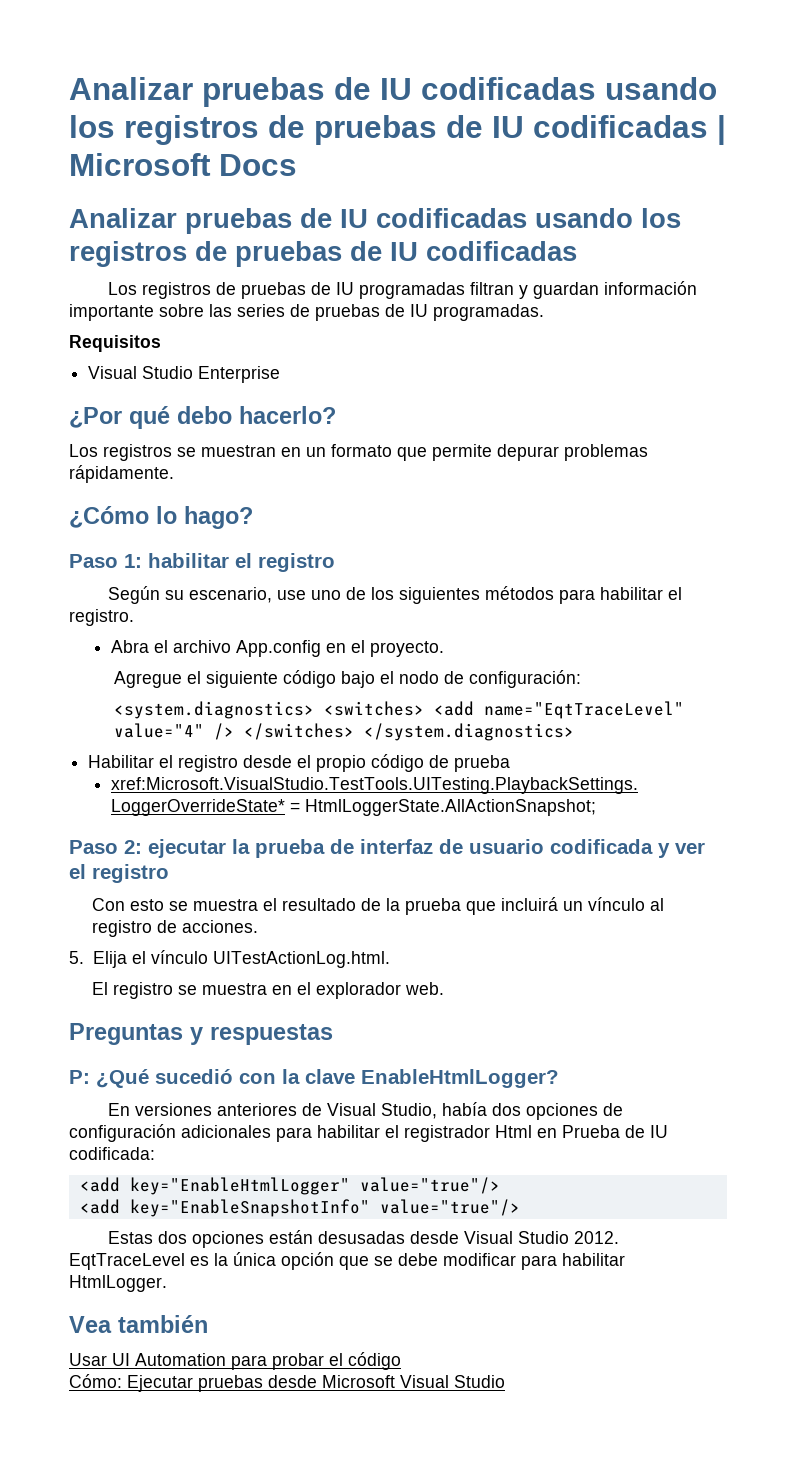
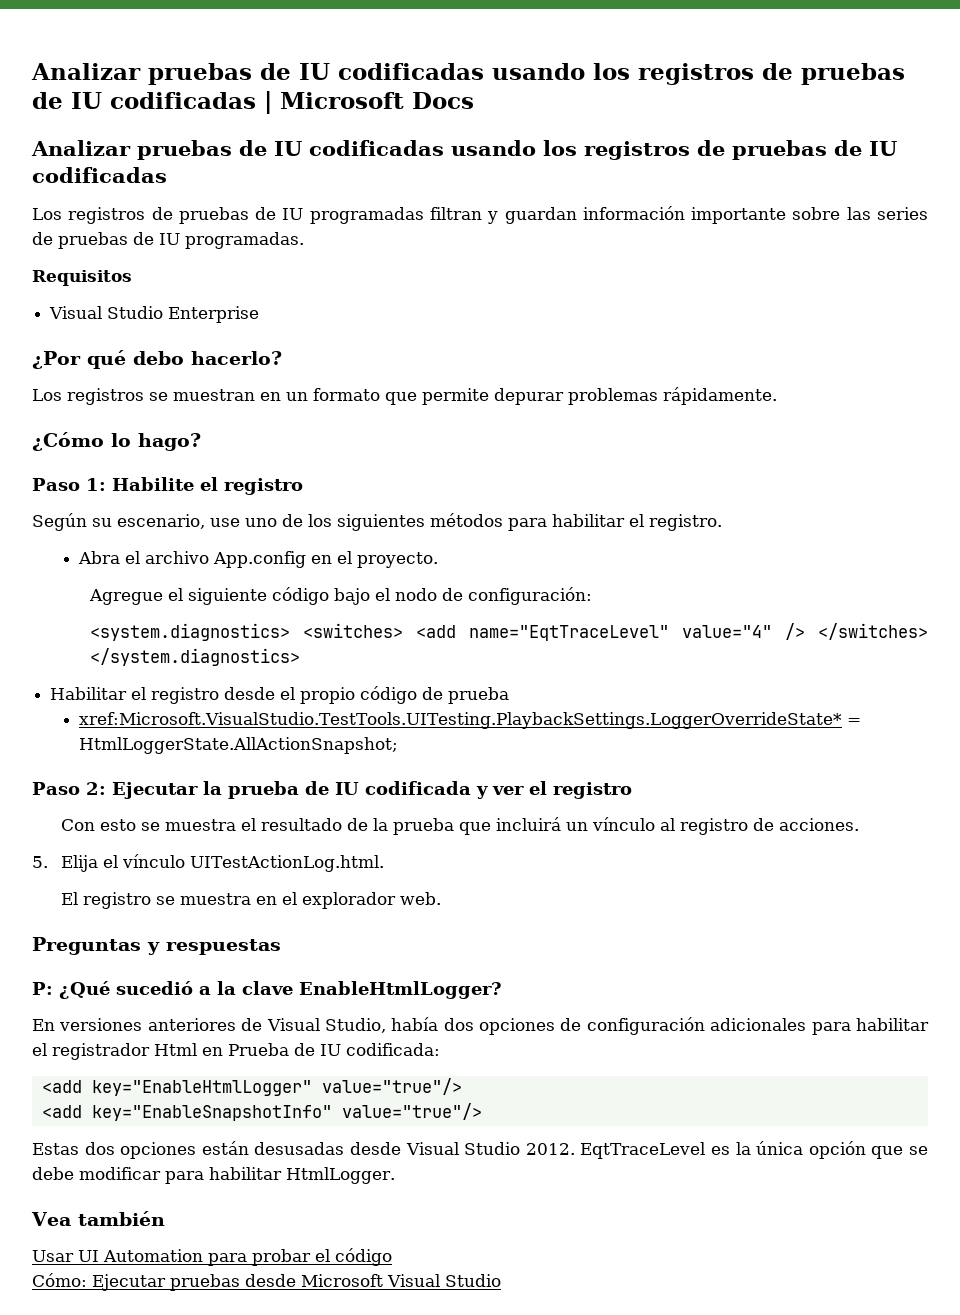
- Paso 1: habilitar el registro
+ Paso 1: Habilite el registro
- Paso 2: ejecutar la prueba de interfaz de usuario codificada y ver el registro
+ Paso 2: Ejecutar la prueba de IU codificada y ver el registro
- P: ¿Qué sucedió con la clave EnableHtmlLogger?
+ P: ¿Qué sucedió a la clave EnableHtmlLogger?

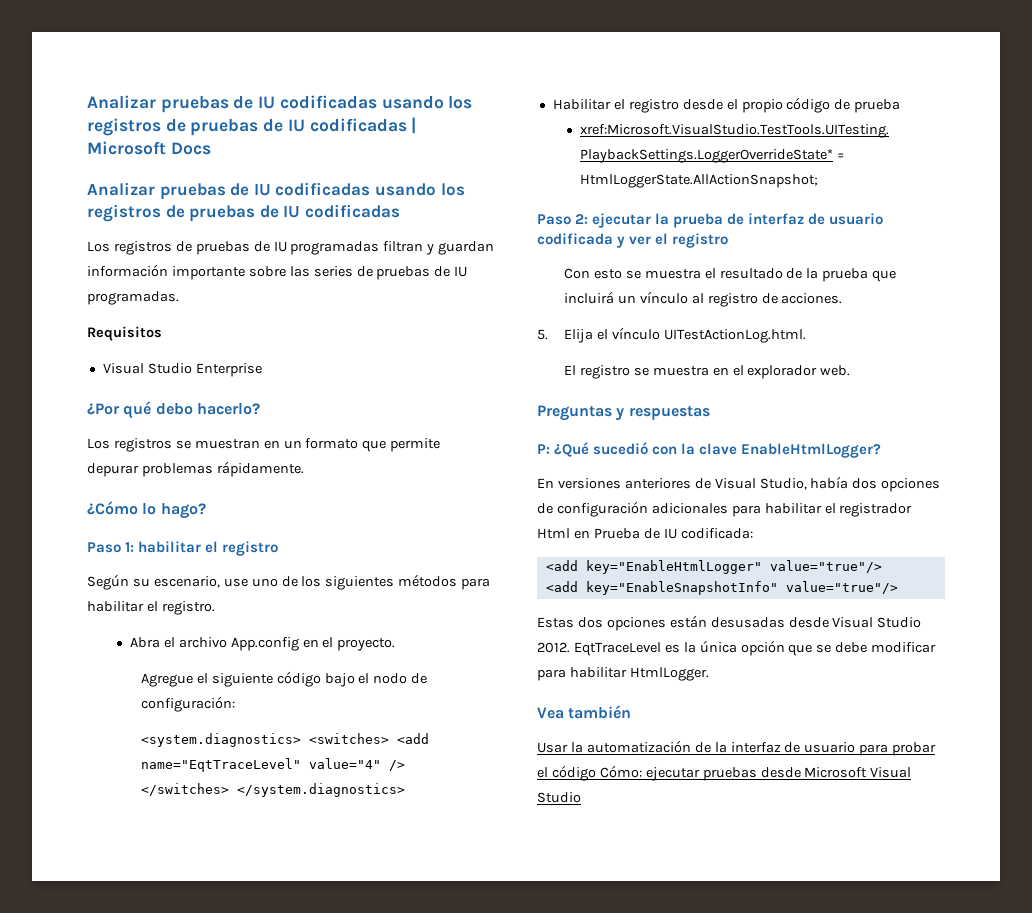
- Paso 1: Habilite el registro
+ Paso 1: habilitar el registro
- Paso 2: Ejecutar la prueba de IU codificada y ver el registro
+ Paso 2: ejecutar la prueba de interfaz de usuario codificada y ver el registro
- P: ¿Qué sucedió a la clave EnableHtmlLogger?
+ P: ¿Qué sucedió con la clave EnableHtmlLogger?
- Usar UI Automation para probar el código
- Cómo: Ejecutar pruebas desde Microsoft Visual Studio
+ Usar la automatización de la interfaz de usuario para probar el código Cómo: ejecutar pruebas desde Microsoft Visual Studio

